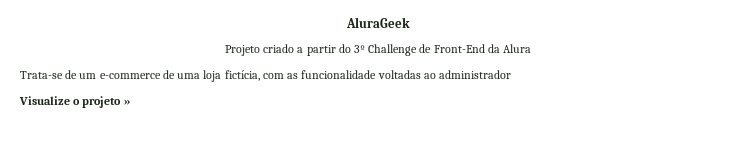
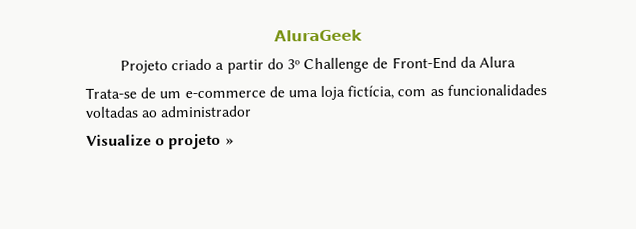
- Trata-se de um e-commerce de uma loja fictícia, com as funcionalidade voltadas ao administrador
+ Trata-se de um e-commerce de uma loja fictícia, com as funcionalidades voltadas ao administrador

